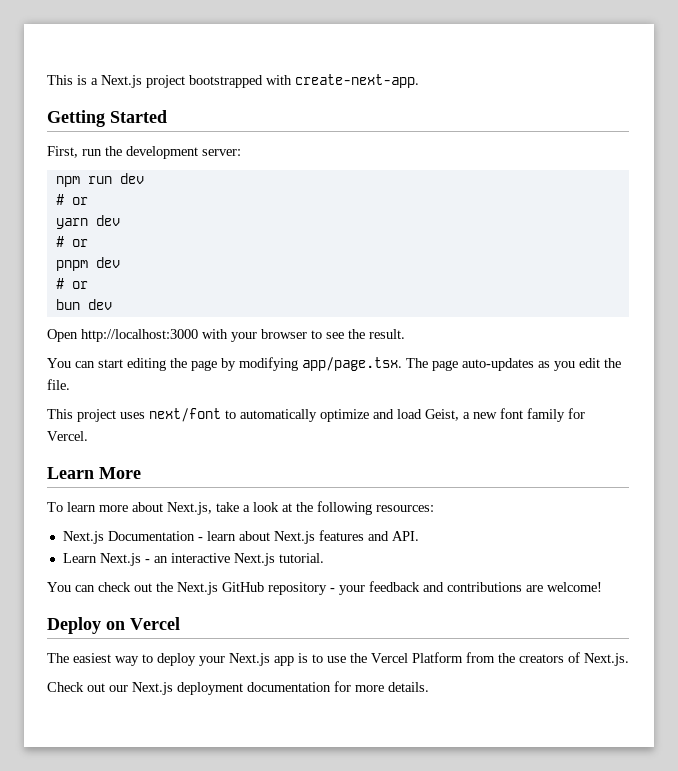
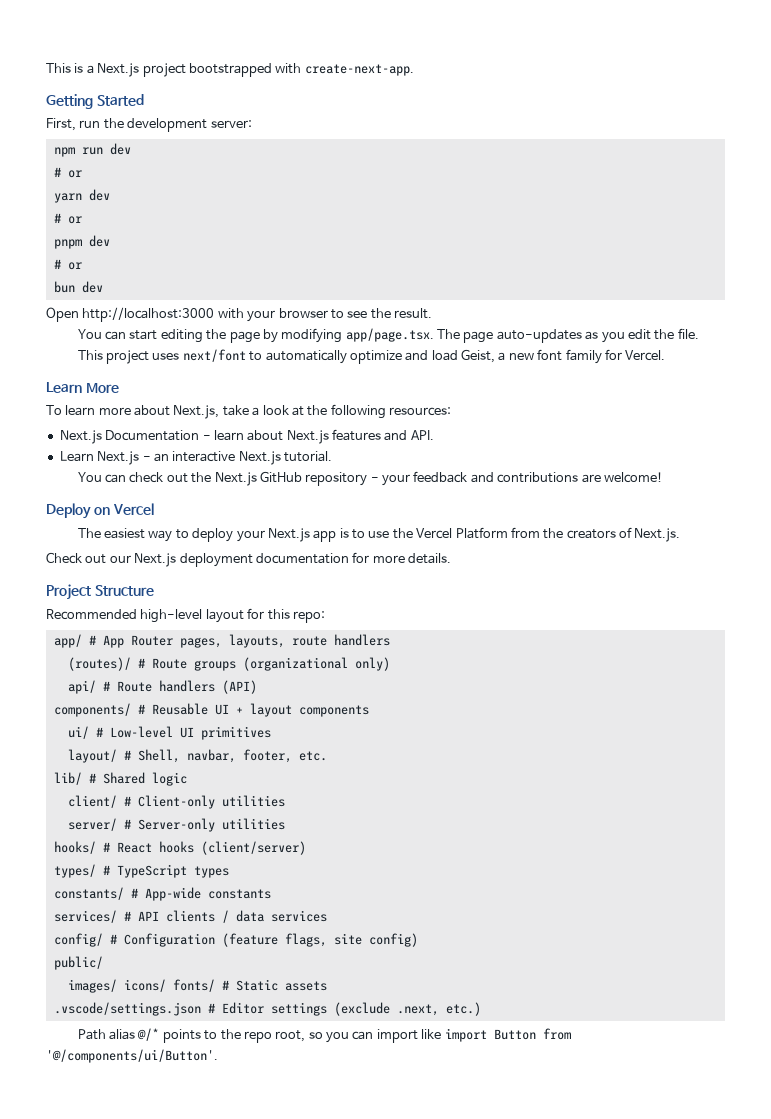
+ Project Structure
+ Recommended high-level layout for this repo:
+ app/ # App Router pages, layouts, route handlers
+ (routes)/ # Route groups (organizational only)
+ api/ # Route handlers (API)
+ components/ # Reusable UI + layout components
+ ui/ # Low-level UI primitives
+ layout/ # Shell, navbar, footer, etc.
+ lib/ # Shared logic
+ client/ # Client-only utilities
+ server/ # Server-only utilities
+ hooks/ # React hooks (client/server)
+ types/ # TypeScript types
+ constants/ # App-wide constants
+ services/ # API clients / data services
+ config/ # Configuration (feature flags, site config)
+ public/
+ images/ icons/ fonts/ # Static assets
+ .vscode/settings.json # Editor settings (exclude .next, etc.)
+ Path alias @/* points to the repo root, so you can import like import Button from '@/components/ui/Button'.

